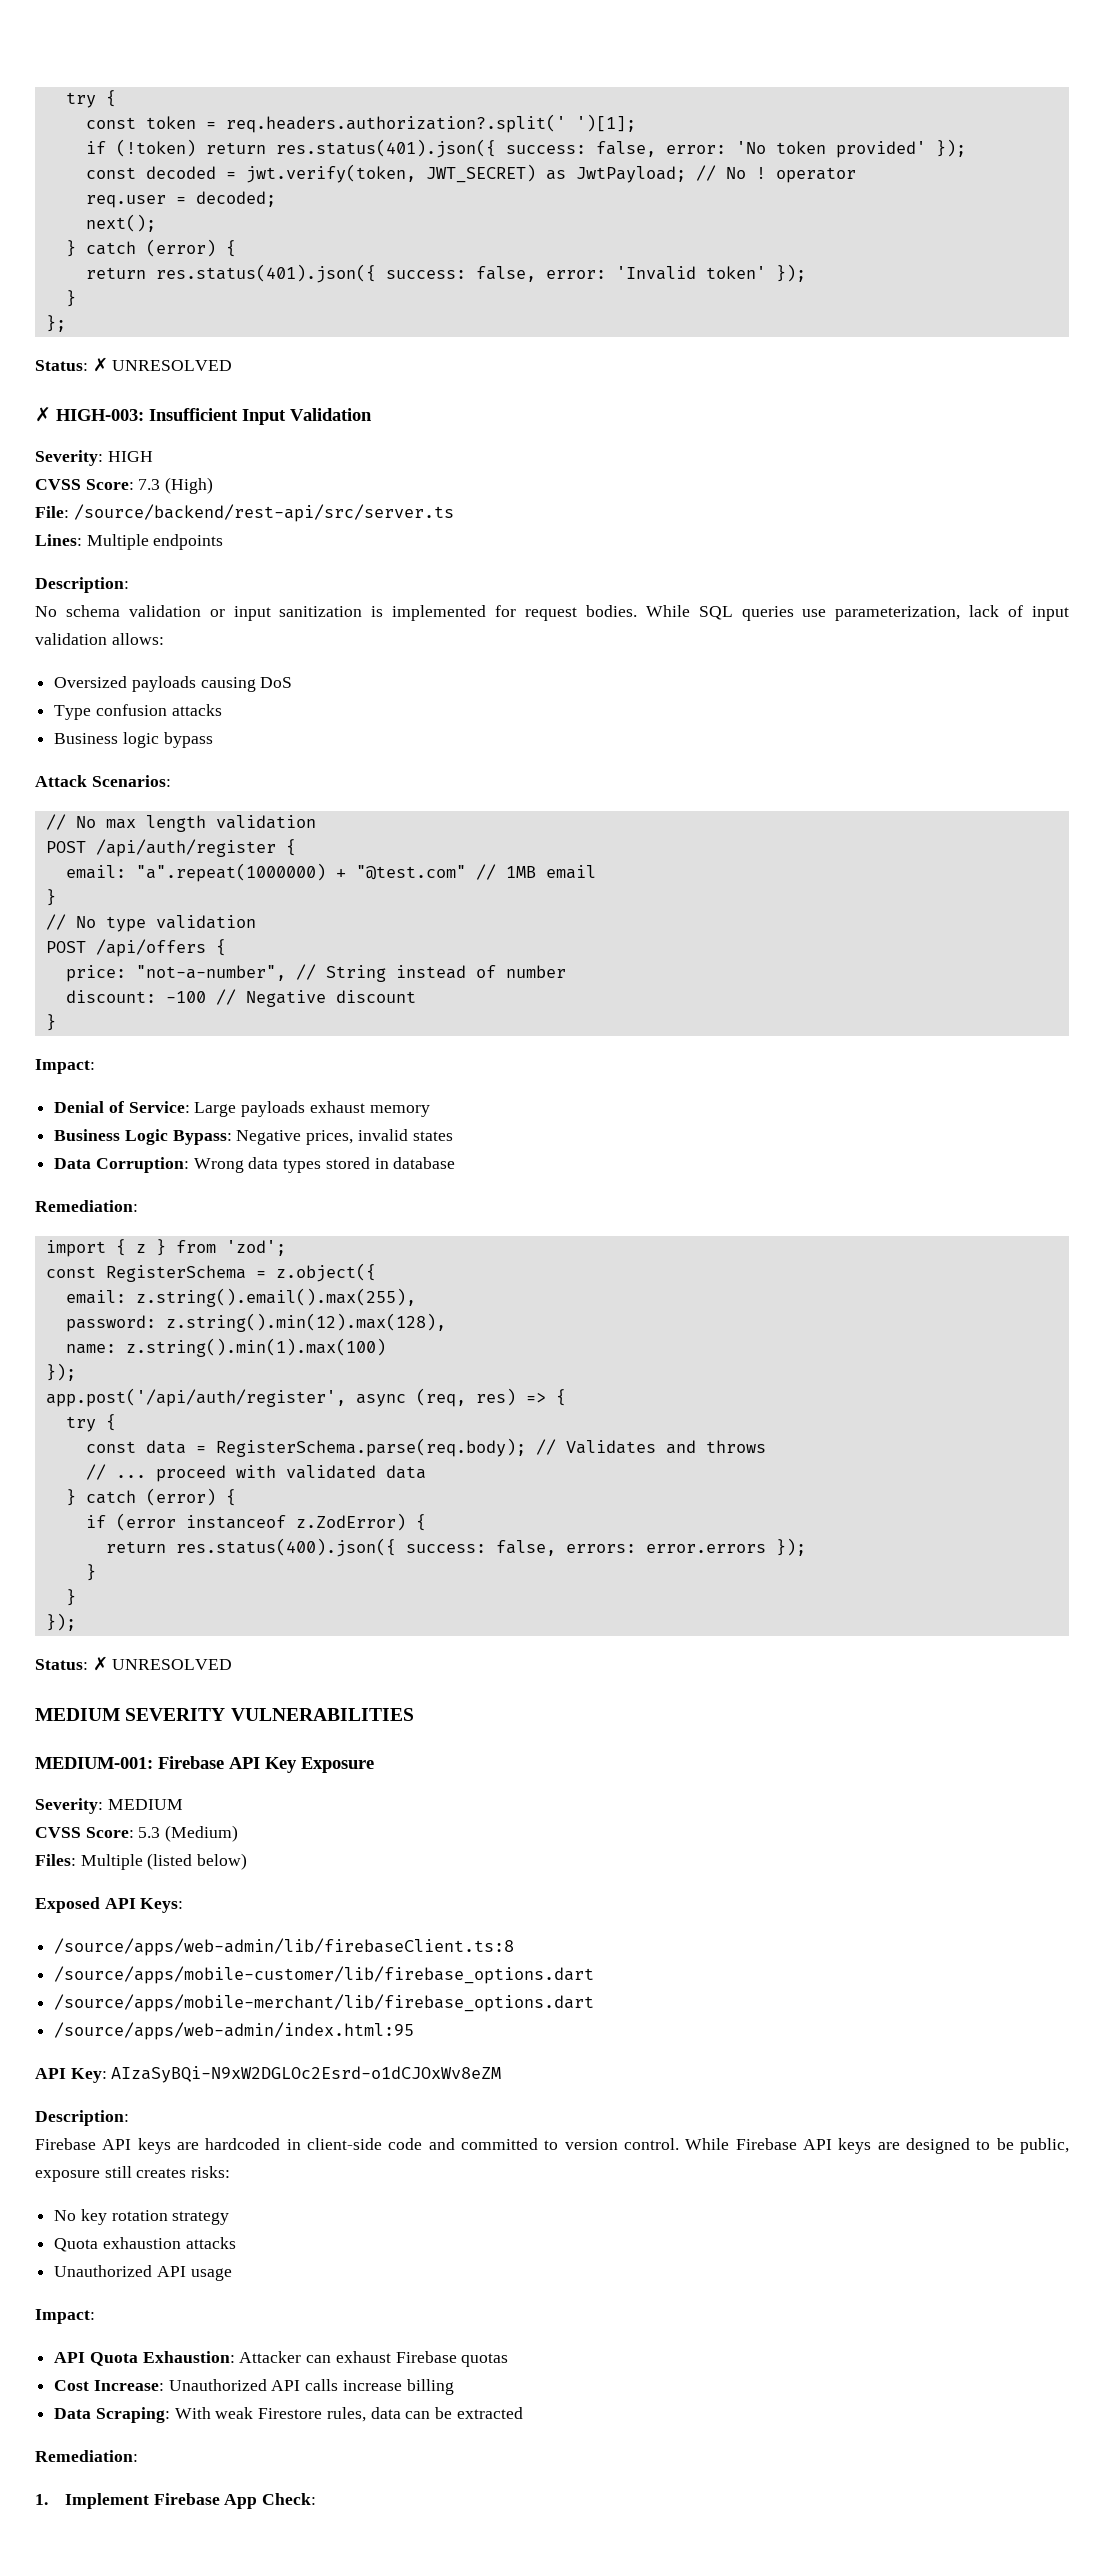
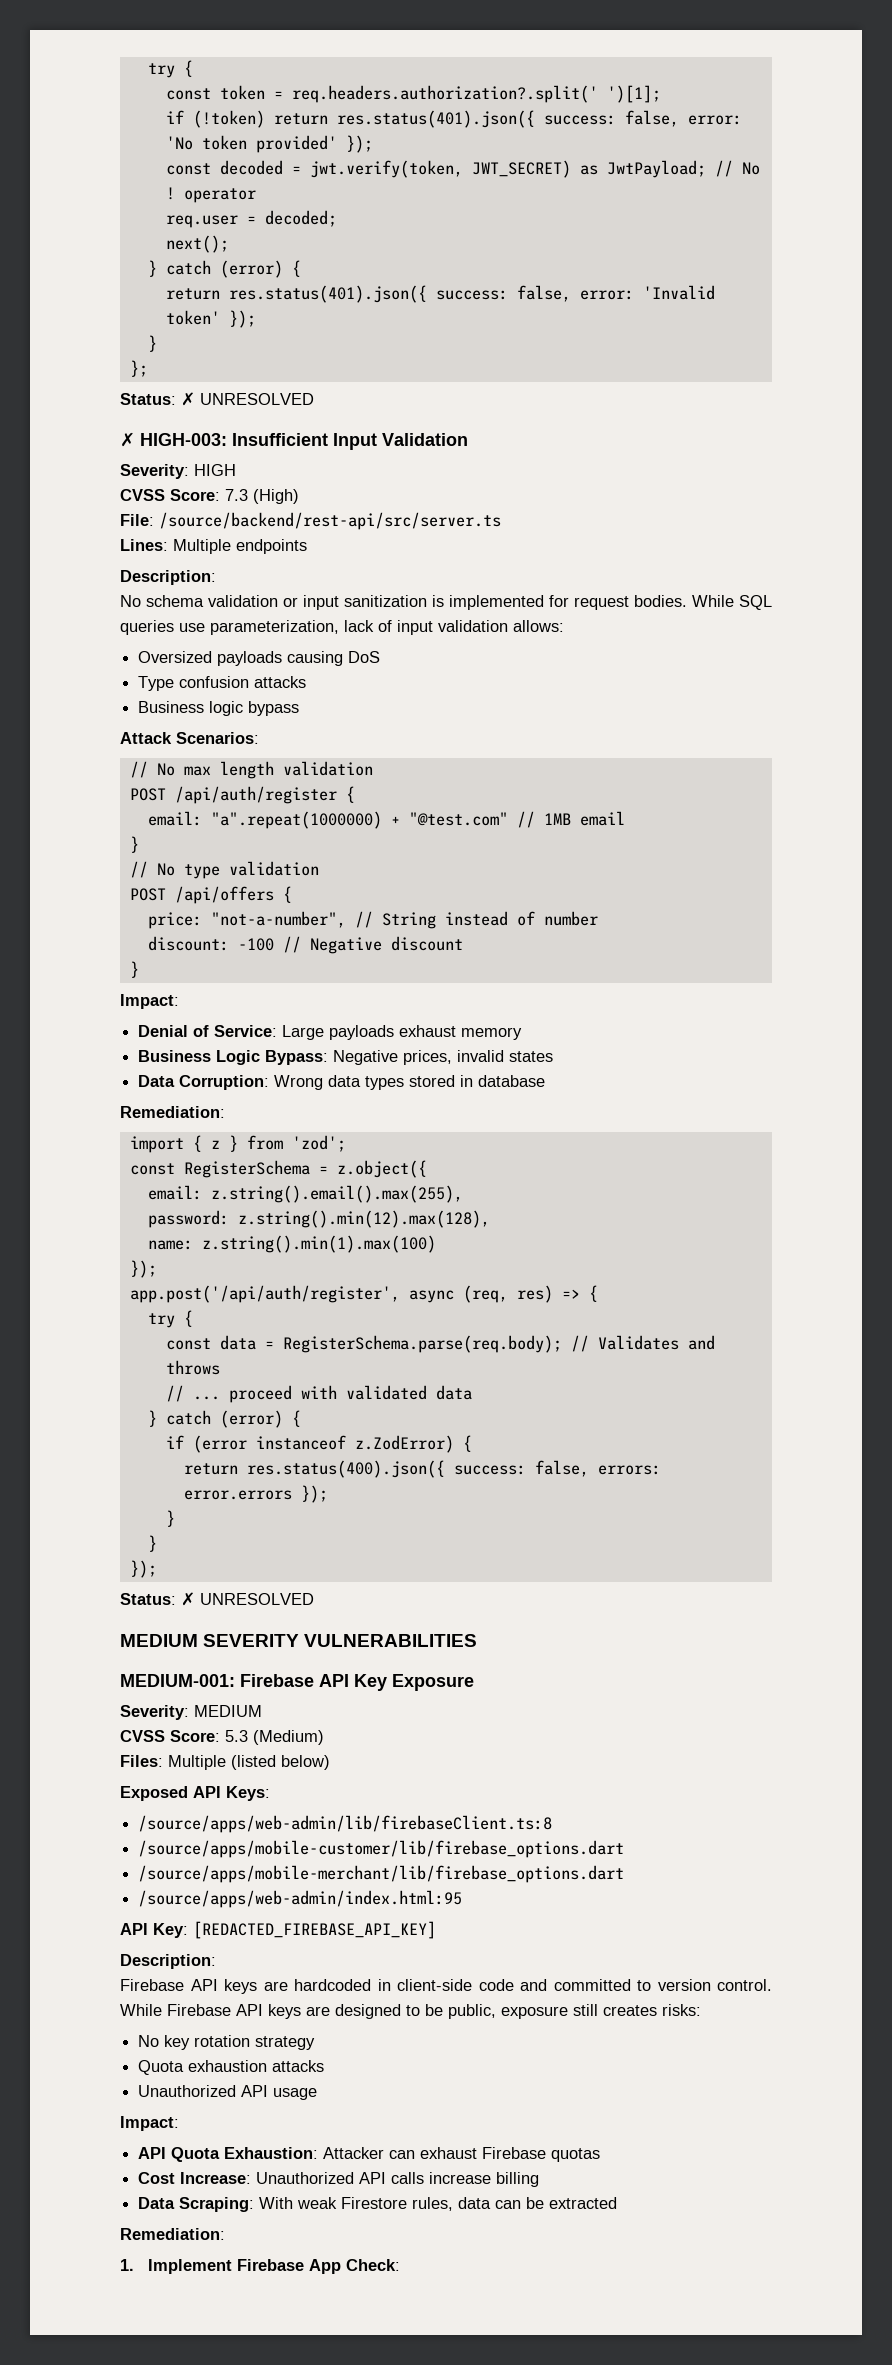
- API Key: AIzaSyBQi-N9xW2DGLOc2Esrd-o1dCJOxWv8eZM
+ API Key: [REDACTED_FIREBASE_API_KEY]

